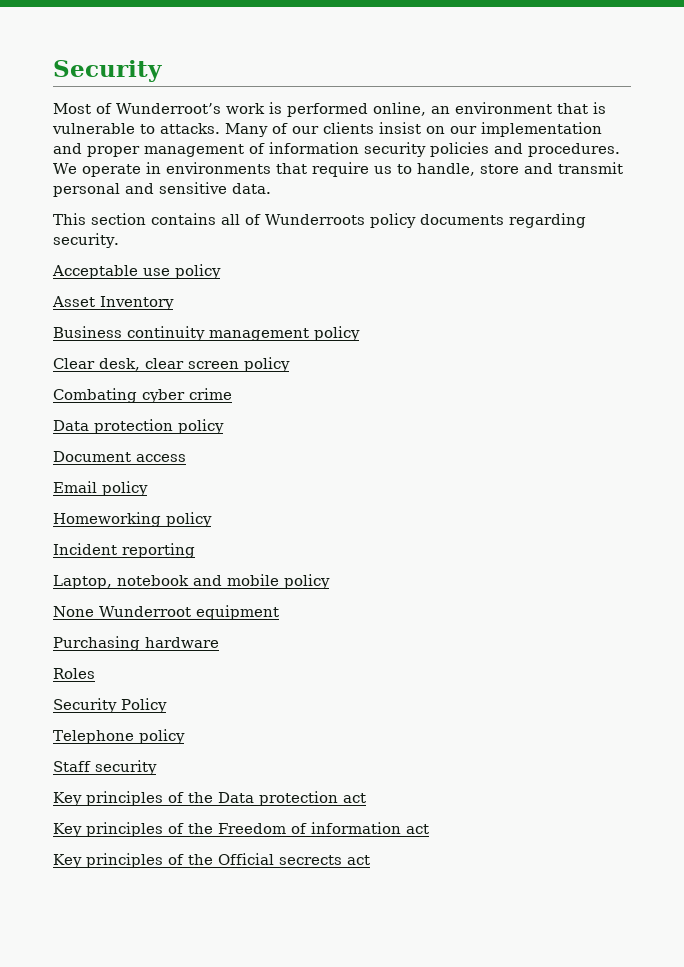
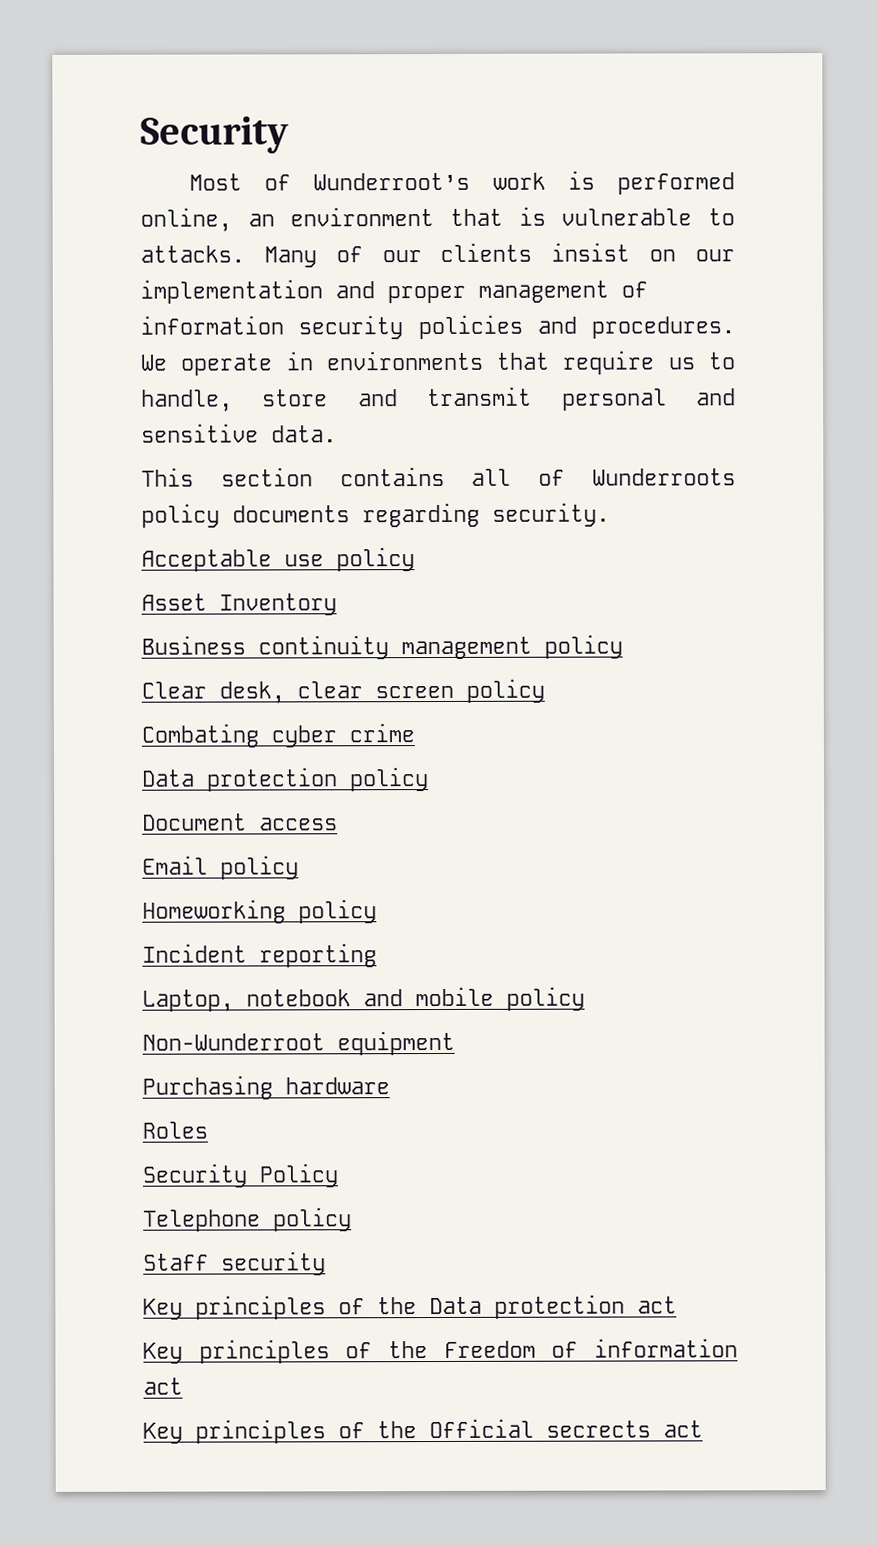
- None Wunderroot equipment
+ Non-Wunderroot equipment

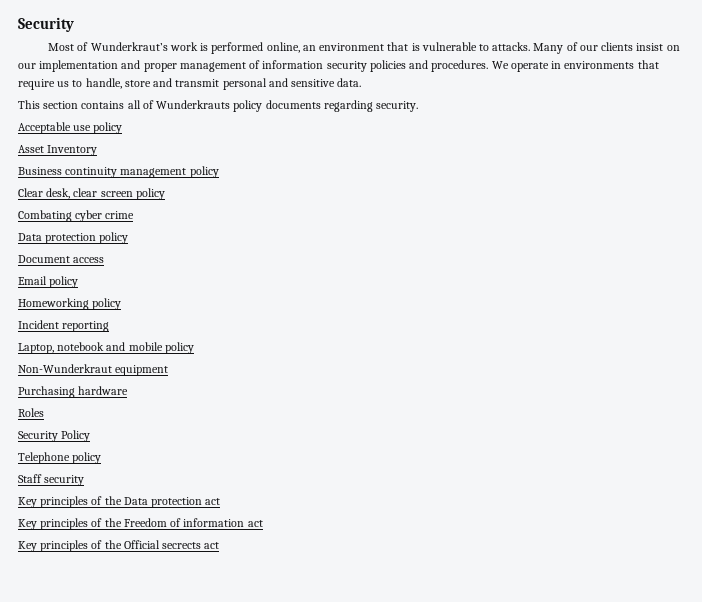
- Most of Wunderroot’s work is performed online, an environment that is vulnerable to attacks.
+ Most of Wunderkraut’s work is performed online, an environment that is vulnerable to attacks.
- This section contains all of Wunderroots policy documents regarding security.
+ This section contains all of Wunderkrauts policy documents regarding security.
- Non-Wunderroot equipment
+ Non-Wunderkraut equipment

